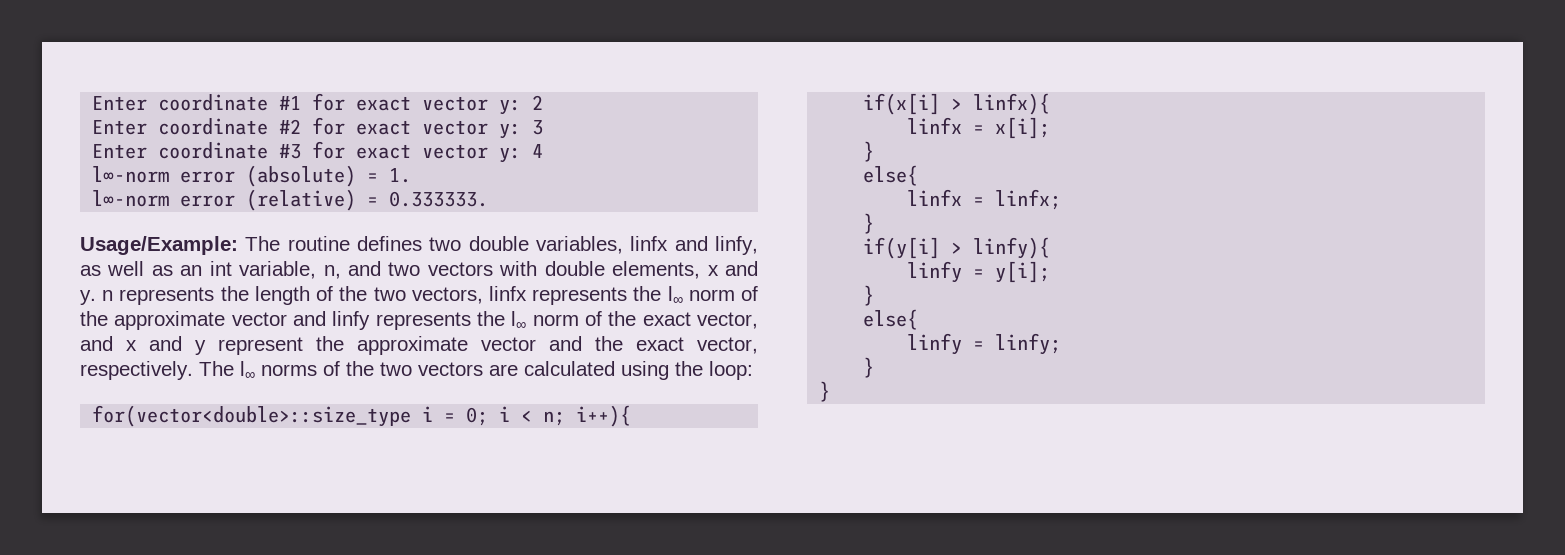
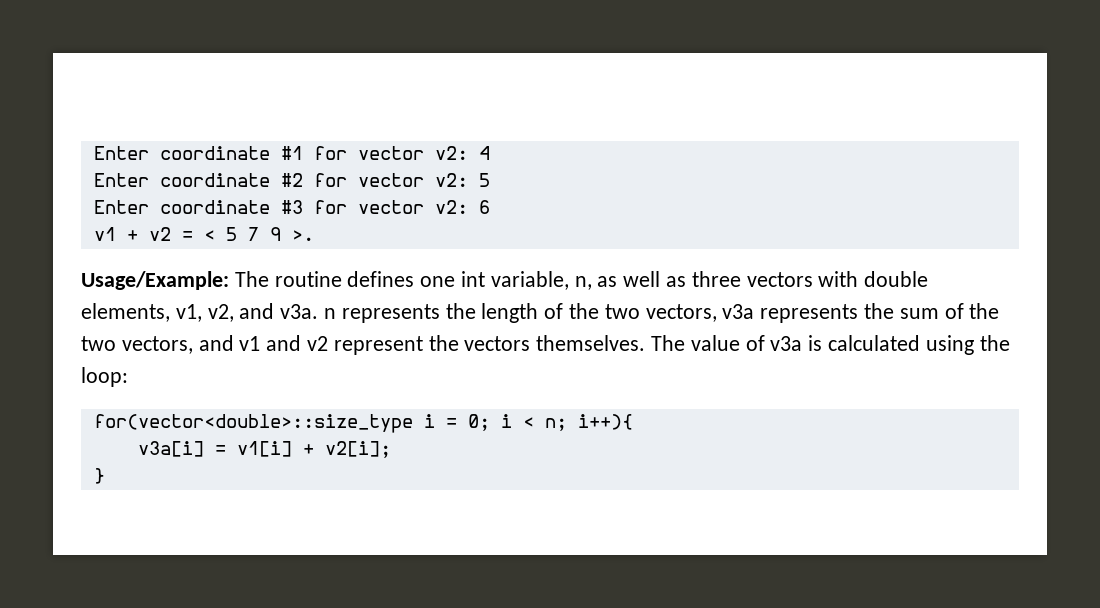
- Enter coordinate #1 for exact vector y: 2
+ Enter coordinate #1 for vector v2: 4
- Enter coordinate #2 for exact vector y: 3
+ Enter coordinate #2 for vector v2: 5
- Enter coordinate #3 for exact vector y: 4
- l∞-norm error (absolute) = 1.
- l∞-norm error (relative) = 0.333333.
- Usage/Example: The routine defines two double variables, linfx and linfy, as well as an int variable, n, and two vectors with double elements, x and y. n represents the length of the two vectors, linfx represents the l∞ norm of the approximate vector and linfy represents the l∞ norm of the exact vector, and x and y represent the approximate vector and the exact vector, respectively. The l∞ norms of the two vectors are calculated using the loop:
+ Enter coordinate #3 for vector v2: 6
+ v1 + v2 = < 5 7 9 >.
+ Usage/Example: The routine defines one int variable, n, as well as three vectors with double elements, v1, v2, and v3a. n represents the length of the two vectors, v3a represents the sum of the two vectors, and v1 and v2 represent the vectors themselves. The value of v3a is calculated using the loop:
- if(x[i] > linfx){
- linfx = x[i];
- }
- else{
- linfx = linfx;
- }
- if(y[i] > linfy){
- linfy = y[i];
- }
- else{
- linfy = linfy;
- }
+ v3a[i] = v1[i] + v2[i];

